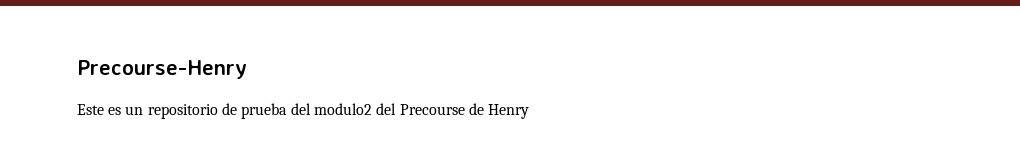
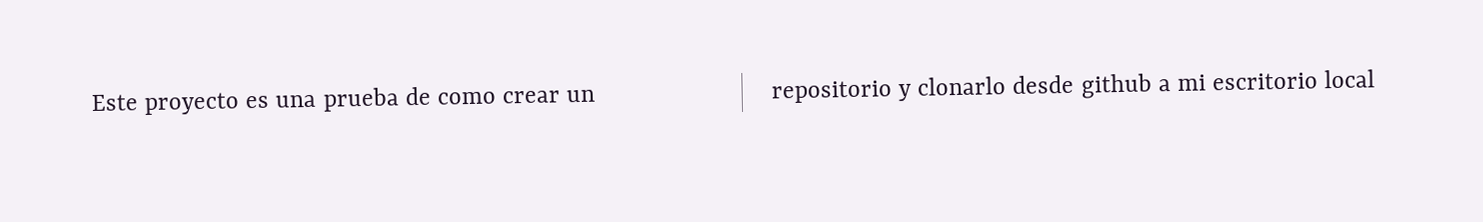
- Precourse-Henry
- Este es un repositorio de prueba del modulo2 del Precourse de Henry
+ Este proyecto es una prueba de como crear un repositorio y clonarlo desde github a mi escritorio local

